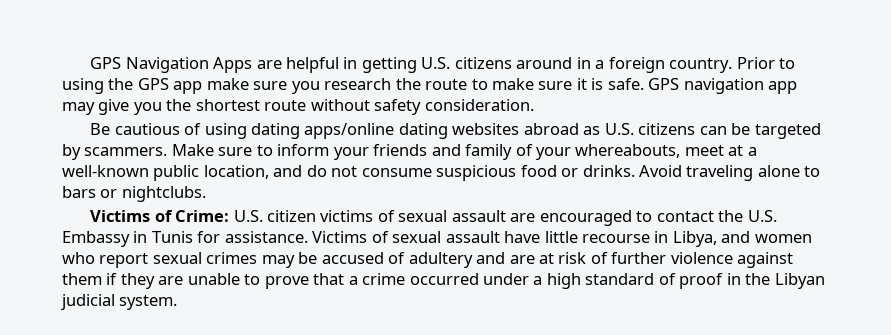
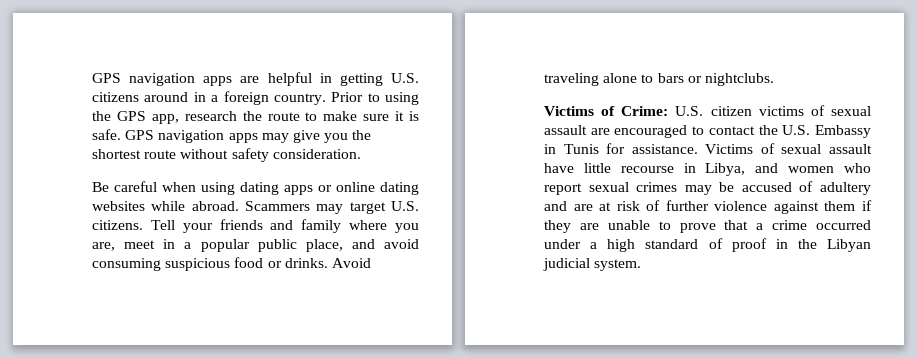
- GPS Navigation Apps are helpful in getting U.S. citizens around in a foreign country.
+ GPS navigation apps are helpful in getting U.S. citizens around in a foreign country.
- Prior to using the GPS app make sure you research the route to make sure it is safe.
+ Prior to using the GPS app, research the route to make sure it is safe.
- GPS navigation app may give you the shortest route without safety consideration.
+ GPS navigation apps may give you the shortest route without safety consideration.
- Be cautious of using dating apps/online dating websites abroad as U.S. citizens can be targeted by scammers. Make sure to inform your friends and family of your whereabouts, meet at a well-known public location, and do not consume suspicious food or drinks.
+ Be careful when using dating apps or online dating websites while abroad. Scammers may target U.S. citizens. Tell your friends and family where you are, meet in a popular public place, and avoid consuming suspicious food or drinks.

